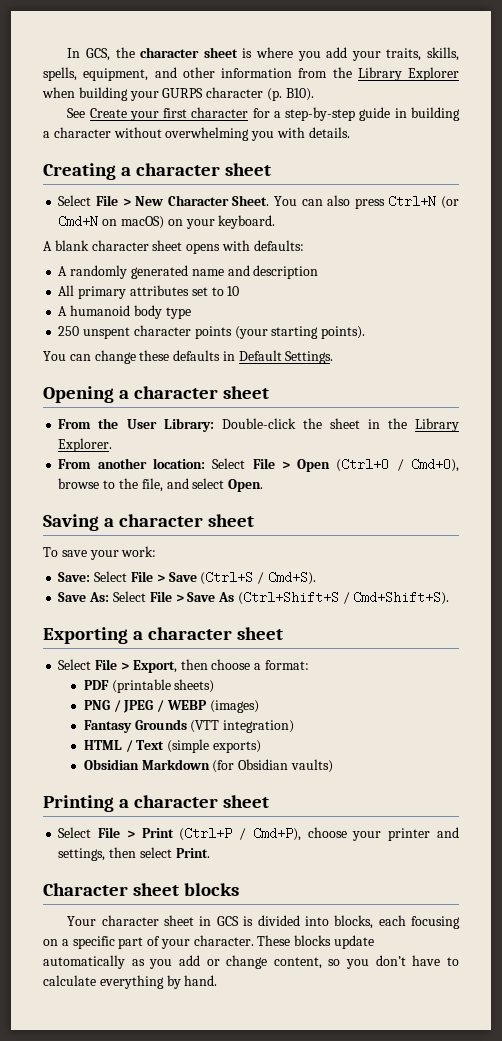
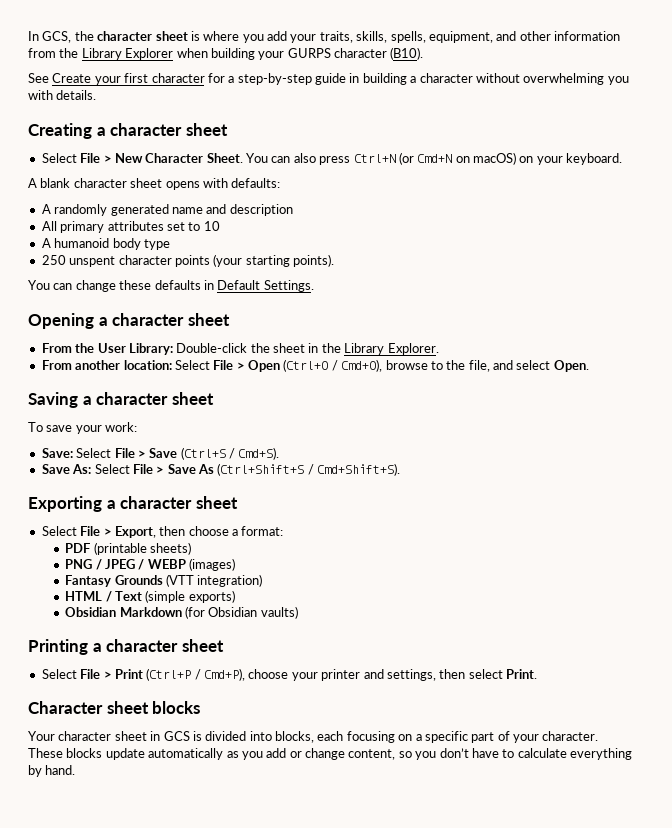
- In GCS, the character sheet is where you add your traits, skills, spells, equipment, and other information from the Library Explorer when building your GURPS character (p. B10).
+ In GCS, the character sheet is where you add your traits, skills, spells, equipment, and other information from the Library Explorer when building your GURPS character (B10).

